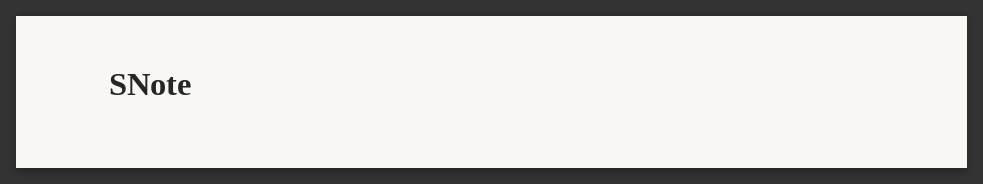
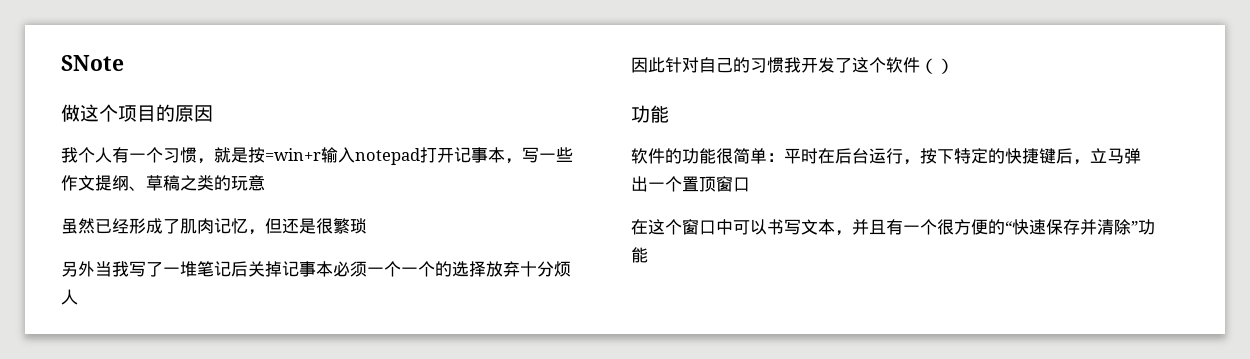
+ 做这个项目的原因
+ 我个人有一个习惯，就是按=win+r输入notepad打开记事本，写一些作文提纲、草稿之类的玩意
+ 虽然已经形成了肌肉记忆，但还是很繁琐
+ 另外当我写了一堆笔记后关掉记事本必须一个一个的选择放弃十分烦人
+ 因此针对自己的习惯我开发了这个软件（）
+ 功能
+ 软件的功能很简单：平时在后台运行，按下特定的快捷键后，立马弹出一个置顶窗口
+ 在这个窗口中可以书写文本，并且有一个很方便的“快速保存并清除”功能

